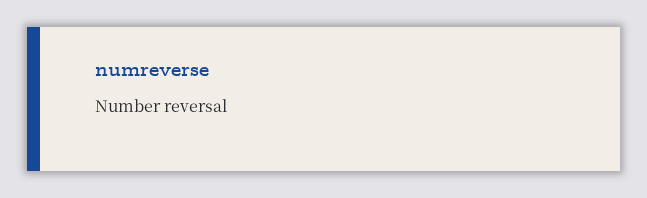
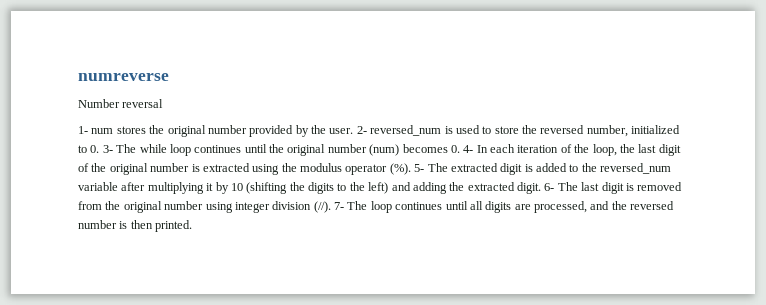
+ 1- num stores the original number provided by the user. 2- reversed_num is used to store the reversed number, initialized to 0. 3- The while loop continues until the original number (num) becomes 0. 4- In each iteration of the loop, the last digit of the original number is extracted using the modulus operator (%). 5- The extracted digit is added to the reversed_num variable after multiplying it by 10 (shifting the digits to the left) and adding the extracted digit. 6- The last digit is removed from the original number using integer division (//). 7- The loop continues until all digits are processed, and the reversed number is then printed.

